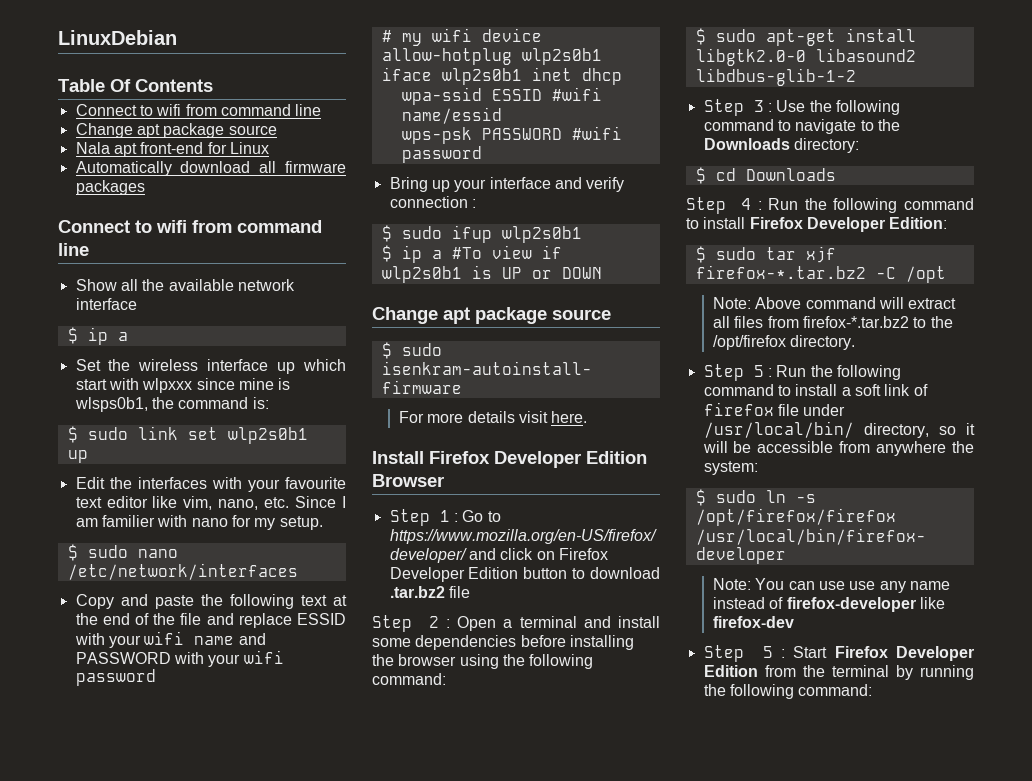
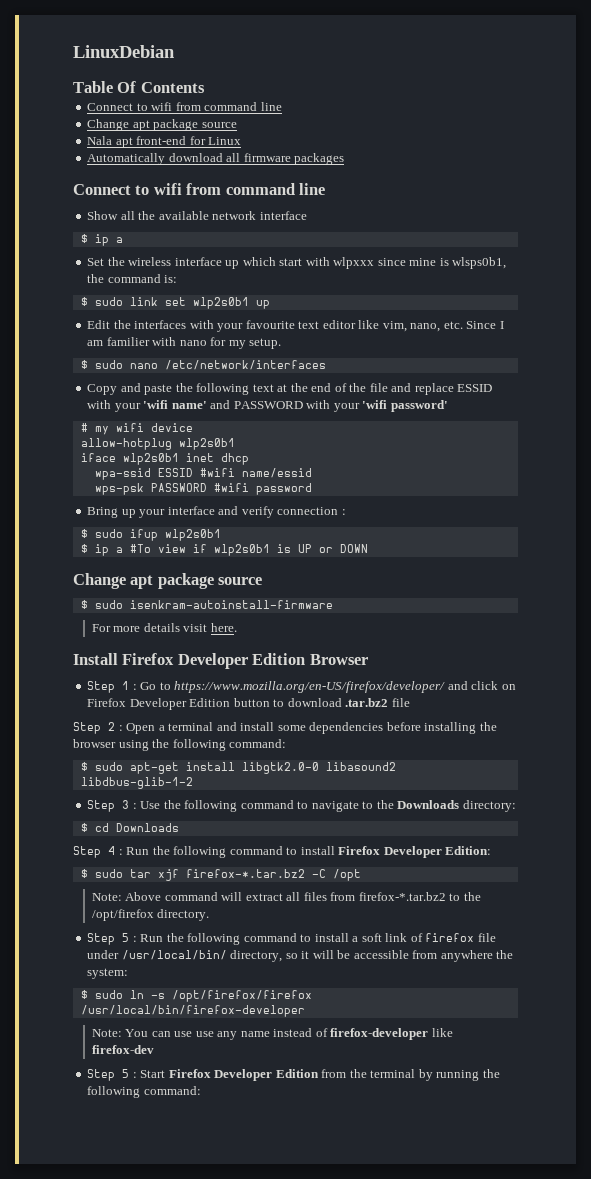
- Copy and paste the following text at the end of the file and replace ESSID with your wifi name and PASSWORD with your wifi password
+ Copy and paste the following text at the end of the file and replace ESSID with your 'wifi name' and PASSWORD with your 'wifi password'

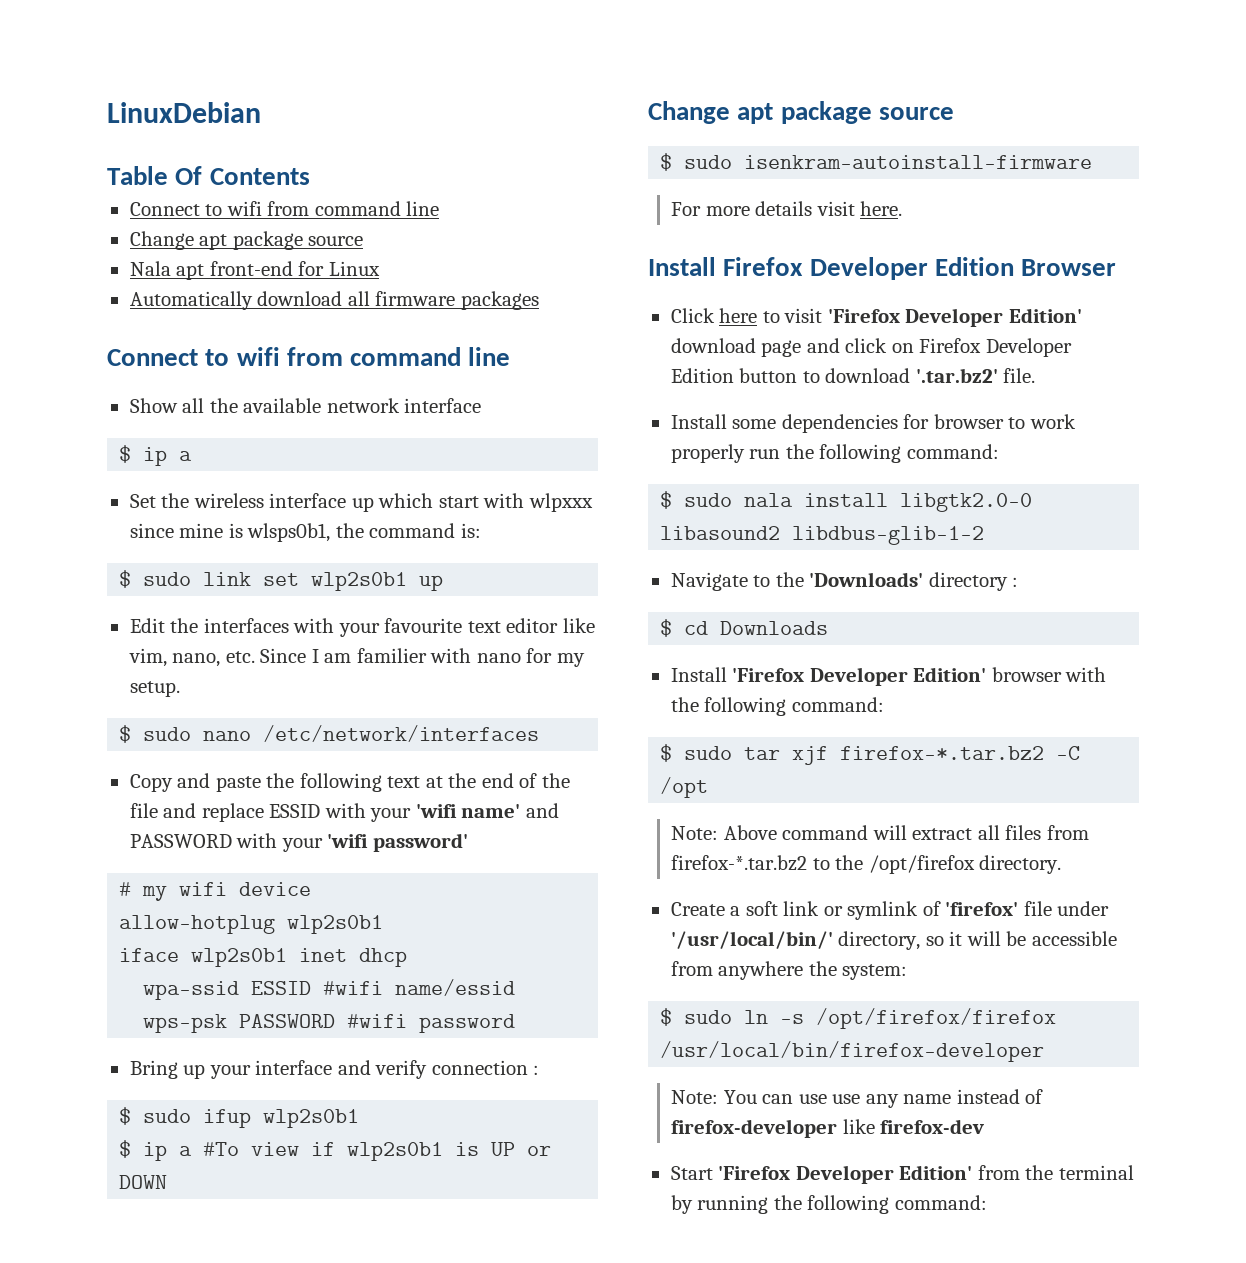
- Step 1 : Go to https://www.mozilla.org/en-US/firefox/developer/ and click on Firefox Developer Edition button to download .tar.bz2 file
- Step 2 : Open a terminal and install some dependencies before installing the browser using the following command:
- $ sudo apt-get install libgtk2.0-0 libasound2 libdbus-glib-1-2
+ Click here to visit 'Firefox Developer Edition' download page and click on Firefox Developer Edition button to download '.tar.bz2' file.
+ Install some dependencies for browser to work properly run the following command:
+ $ sudo nala install libgtk2.0-0 libasound2 libdbus-glib-1-2
- Step 3 : Use the following command to navigate to the Downloads directory:
+ Navigate to the 'Downloads' directory :
  $ cd Downloads
- Step 4 : Run the following command to install Firefox Developer Edition:
+ Install 'Firefox Developer Edition' browser with the following command:
- Step 5 : Run the following command to install a soft link of firefox file under /usr/local/bin/ directory, so it will be accessible from anywhere the system:
+ Create a soft link or symlink of 'firefox' file under '/usr/local/bin/' directory, so it will be accessible from anywhere the system:
- Step 5 : Start Firefox Developer Edition from the terminal by running the following command:
+ Start 'Firefox Developer Edition' from the terminal by running the following command:

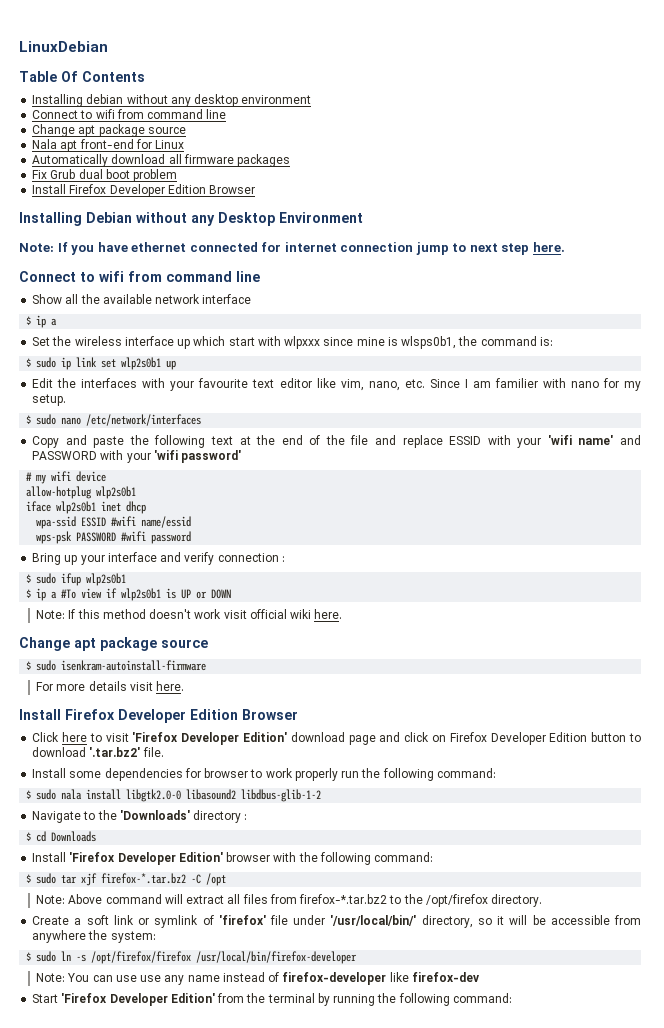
+ Installing debian without any desktop environment
+ Fix Grub dual boot problem
+ Install Firefox Developer Edition Browser
+ Installing Debian without any Desktop Environment
+ Note: If you have ethernet connected for internet connection jump to next step here.
- $ sudo link set wlp2s0b1 up
+ $ sudo ip link set wlp2s0b1 up
+ Note: If this method doesn't work visit official wiki here.

